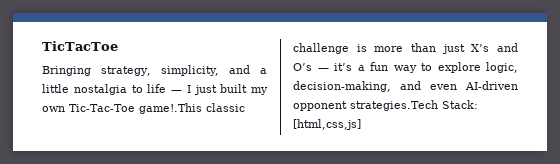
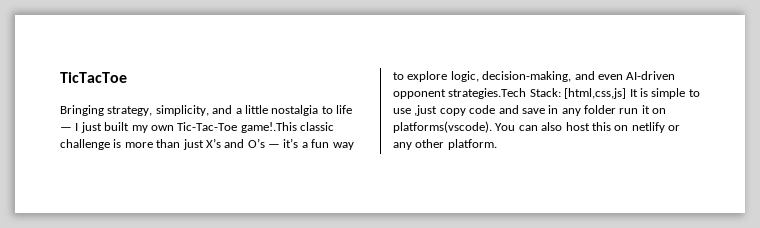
- Bringing strategy, simplicity, and a little nostalgia to life — I just built my own Tic-Tac-Toe game!.This classic challenge is more than just X’s and O’s — it’s a fun way to explore logic, decision-making, and even AI-driven opponent strategies.Tech Stack: [html,css,js]
+ Bringing strategy, simplicity, and a little nostalgia to life — I just built my own Tic-Tac-Toe game!.This classic challenge is more than just X’s and O’s — it’s a fun way to explore logic, decision-making, and even AI-driven opponent strategies.Tech Stack: [html,css,js] It is simple to use ,just copy code and save in any folder run it on platforms(vscode). You can also host this on netlify or any other platform.

